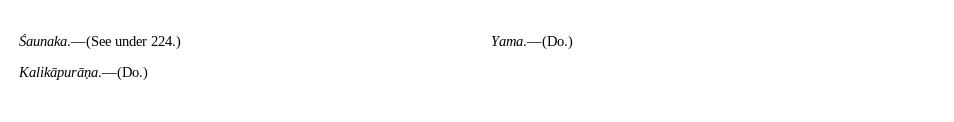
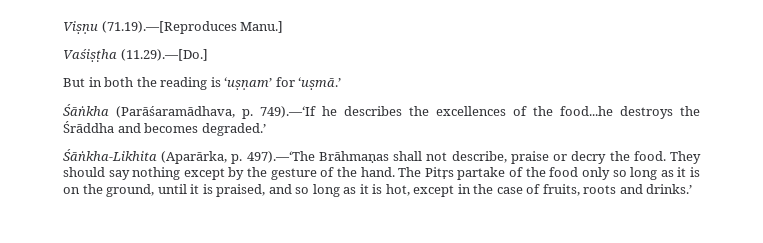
- Śaunaka.—(See under 224.)
- Kalikāpurāṇa.—(Do.)
- Yama.—(Do.)
+ Viṣṇu (71.19).—[Reproduces Manu.]
+ Vaśiṣṭha (11.29).—[Do.]
+ But in both the reading is ‘uṣṇam’ for ‘uṣmā.’
+ Śāṅkha (Parāśaramādhava, p. 749).—‘If he describes the excellences of the food...he destroys the Śrāddha and becomes degraded.’
+ Śāṅkha-Likhita (Aparārka, p. 497).—‘The Brāhmaṇas shall not describe, praise or decry the food. They should say nothing except by the gesture of the hand. The Pitṛs partake of the food only so long as it is on the ground, until it is praised, and so long as it is hot, except in the case of fruits, roots and drinks.’

